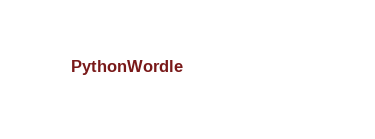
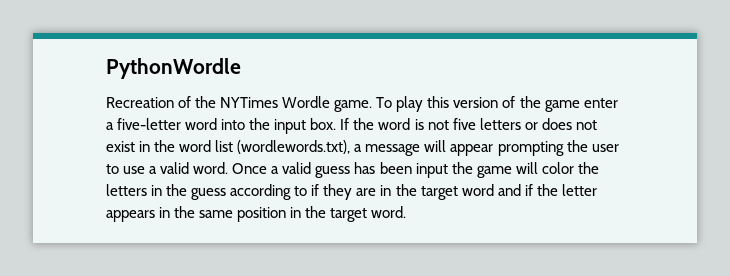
+ Recreation of the NYTimes Wordle game. To play this version of the game enter a five-letter word into the input box. If the word is not five letters or does not exist in the word list (wordlewords.txt), a message will appear prompting the user to use a valid word. Once a valid guess has been input the game will color the letters in the guess according to if they are in the target word and if the letter appears in the same position in the target word.

